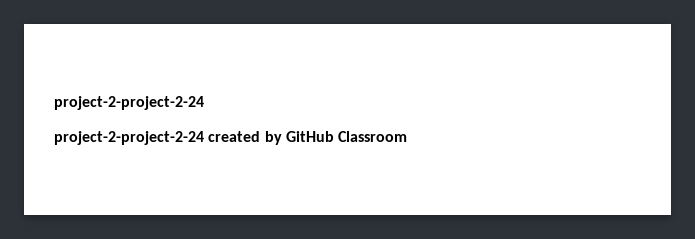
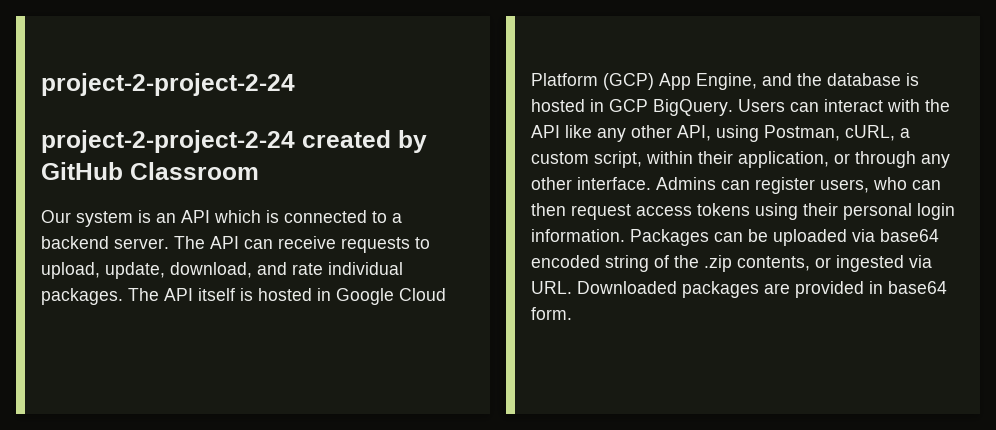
+ Our system is an API which is connected to a backend server. The API can receive requests to upload, update, download, and rate individual packages. The API itself is hosted in Google Cloud Platform (GCP) App Engine, and the database is hosted in GCP BigQuery. Users can interact with the API like any other API, using Postman, cURL, a custom script, within their application, or through any other interface. Admins can register users, who can then request access tokens using their personal login information. Packages can be uploaded via base64 encoded string of the .zip contents, or ingested via URL. Downloaded packages are provided in base64 form.

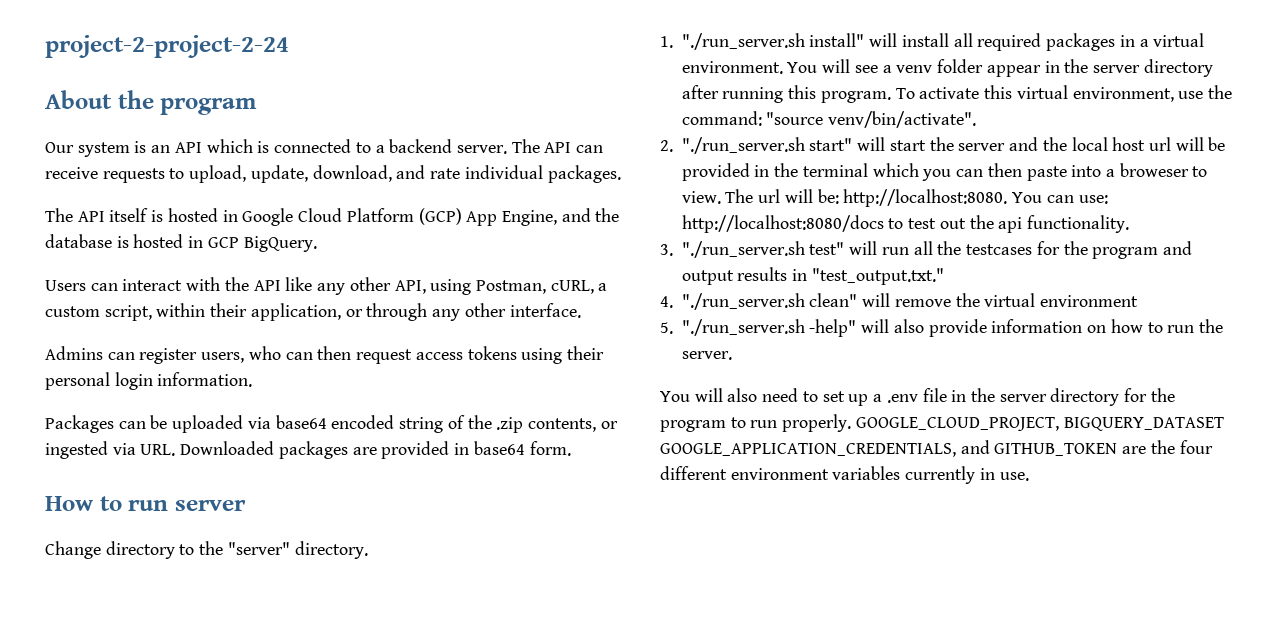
- project-2-project-2-24 created by GitHub Classroom
+ About the program
- The API can receive requests to upload, update, download, and rate individual packages. The API itself is hosted in Google Cloud Platform (GCP) App Engine, and the database is hosted in GCP BigQuery. Users can interact with the API like any other API, using Postman, cURL, a custom script, within their application, or through any other interface. Admins can register users, who can then request access tokens using their personal login information. Packages can be uploaded via base64 encoded string of the .zip contents, or ingested via URL. Downloaded packages are provided in base64 form.
+ The API can receive requests to upload, update, download, and rate individual packages.
+ The API itself is hosted in Google Cloud Platform (GCP) App Engine, and the database is hosted in GCP BigQuery.
+ Users can interact with the API like any other API, using Postman, cURL, a custom script, within their application, or through any other interface.
+ Admins can register users, who can then request access tokens using their personal login information.
+ Packages can be uploaded via base64 encoded string of the .zip contents, or ingested via URL. Downloaded packages are provided in base64 form.
+ How to run server
+ Change directory to the "server" directory.
+ 1. "./run_server.sh install" will install all required packages in a virtual environment. You will see a venv folder appear in the server directory after running this program. To activate this virtual environment, use the command: "source venv/bin/activate".
+ 2. "./run_server.sh start" will start the server and the local host url will be provided in the terminal which you can then paste into a broweser to view. The url will be: http://localhost:8080. You can use: http://localhost:8080/docs to test out the api functionality.
+ 3. "./run_server.sh test" will run all the testcases for the program and output results in "test_output.txt."
+ 4. "./run_server.sh clean" will remove the virtual environment
+ 5. "./run_server.sh -help" will also provide information on how to run the server.
+ You will also need to set up a .env file in the server directory for the program to run properly. GOOGLE_CLOUD_PROJECT, BIGQUERY_DATASET GOOGLE_APPLICATION_CREDENTIALS, and GITHUB_TOKEN are the four different environment variables currently in use.

